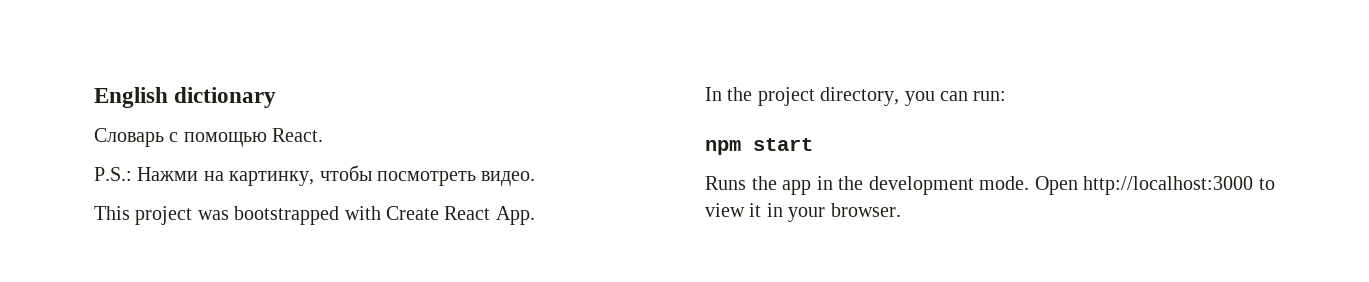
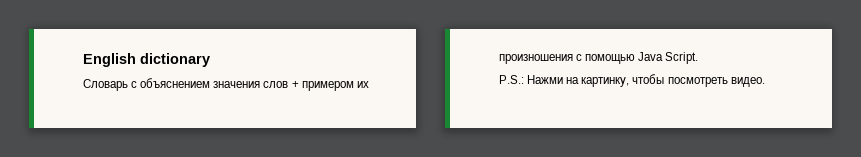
- Словарь с помощью React.
+ Словарь с объяснением значения слов + примером их произношения с помощью Java Script.
- This project was bootstrapped with Create React App.
- In the project directory, you can run:
- npm start
- Runs the app in the development mode. Open http://localhost:3000 to view it in your browser.

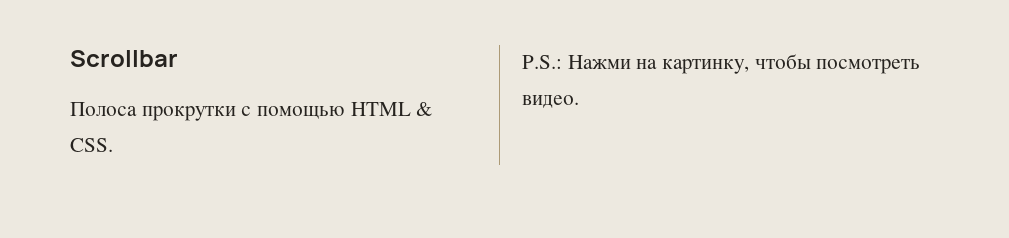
- English dictionary
- Словарь с объяснением значения слов + примером их произношения с помощью Java Script.
+ Scrollbar
+ Полоса прокрутки с помощью HTML & CSS.

